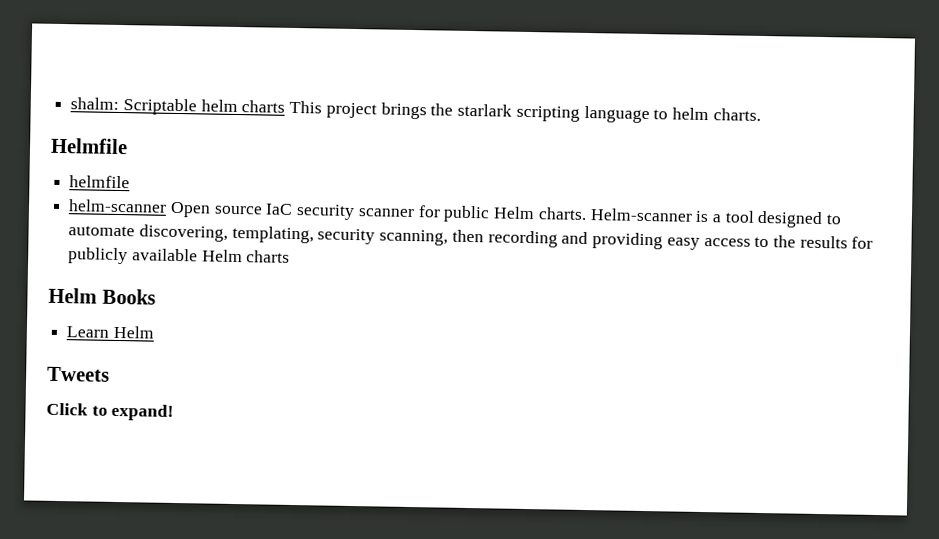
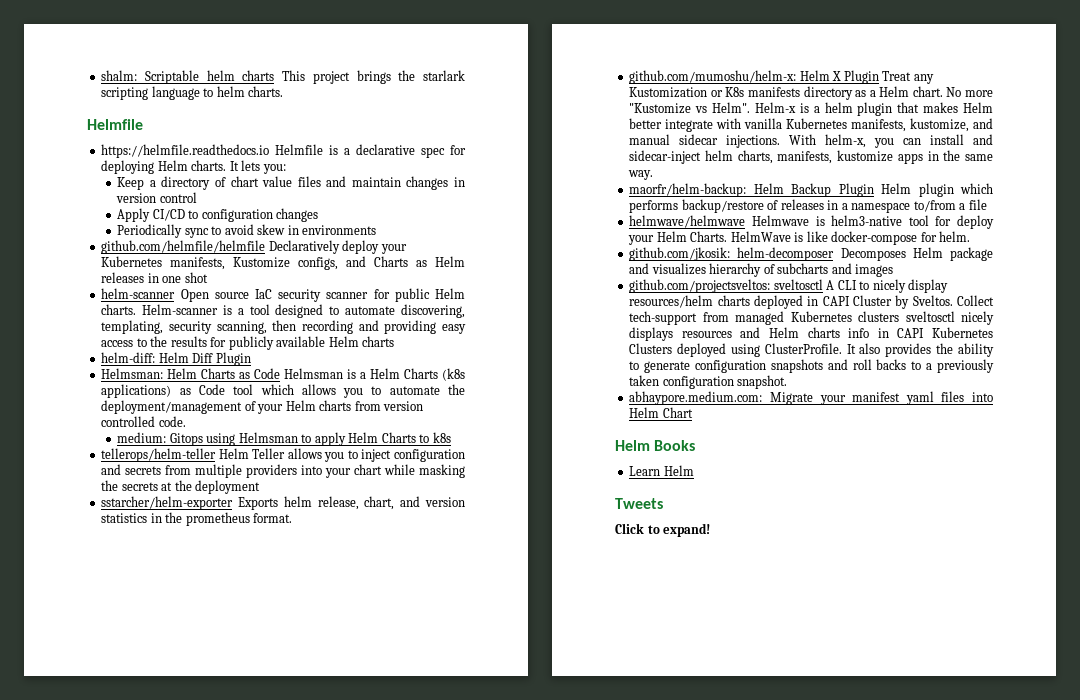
- helmfile
+ https://helmfile.readthedocs.io Helmfile is a declarative spec for deploying Helm charts. It lets you:
+ Keep a directory of chart value files and maintain changes in version control
+ Apply CI/CD to configuration changes
+ Periodically sync to avoid skew in environments
+ github.com/helmfile/helmfile Declaratively deploy your Kubernetes manifests, Kustomize configs, and Charts as Helm releases in one shot
+ helm-diff: Helm Diff Plugin
+ Helmsman: Helm Charts as Code Helmsman is a Helm Charts (k8s applications) as Code tool which allows you to automate the deployment/management of your Helm charts from version controlled code.
+ medium: Gitops using Helmsman to apply Helm Charts to k8s
+ tellerops/helm-teller Helm Teller allows you to inject configuration and secrets from multiple providers into your chart while masking the secrets at the deployment
+ sstarcher/helm-exporter Exports helm release, chart, and version statistics in the prometheus format.
+ github.com/mumoshu/helm-x: Helm X Plugin Treat any Kustomization or K8s manifests directory as a Helm chart. No more "Kustomize vs Helm". Helm-x is a helm plugin that makes Helm better integrate with vanilla Kubernetes manifests, kustomize, and manual sidecar injections. With helm-x, you can install and sidecar-inject helm charts, manifests, kustomize apps in the same way.
+ maorfr/helm-backup: Helm Backup Plugin Helm plugin which performs backup/restore of releases in a namespace to/from a file
+ helmwave/helmwave Helmwave is helm3-native tool for deploy your Helm Charts. HelmWave is like docker-compose for helm.
+ github.com/jkosik: helm-decomposer Decomposes Helm package and visualizes hierarchy of subcharts and images
+ github.com/projectsveltos: sveltosctl A CLI to nicely display resources/helm charts deployed in CAPI Cluster by Sveltos. Collect tech-support from managed Kubernetes clusters sveltosctl nicely displays resources and Helm charts info in CAPI Kubernetes Clusters deployed using ClusterProfile. It also provides the ability to generate configuration snapshots and roll backs to a previously taken configuration snapshot.
+ abhaypore.medium.com: Migrate your manifest yaml files into Helm Chart

